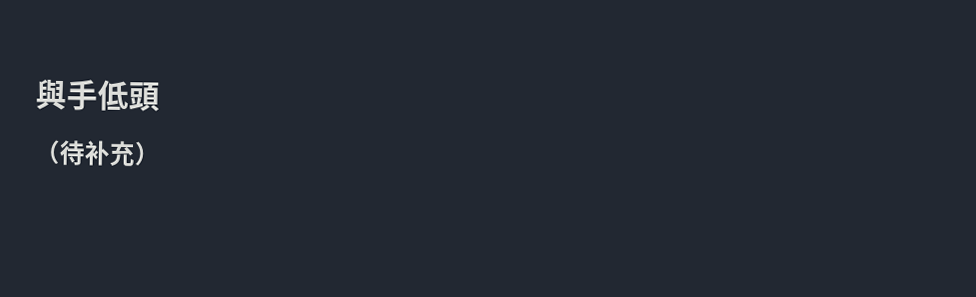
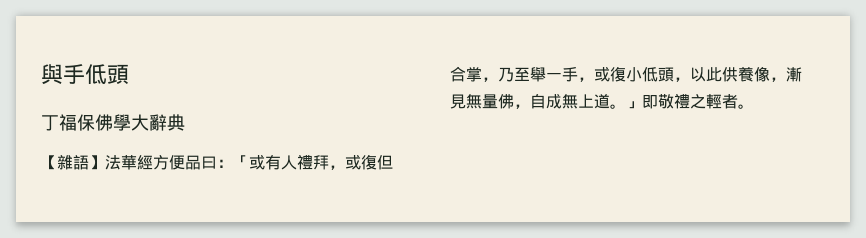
- （待补充）
+ 丁福保佛學大辭典
+ 【雜語】法華經方便品曰：「或有人禮拜，或復但合掌，乃至舉一手，或復小低頭，以此供養像，漸見無量佛，自成無上道。」即敬禮之輕者。

